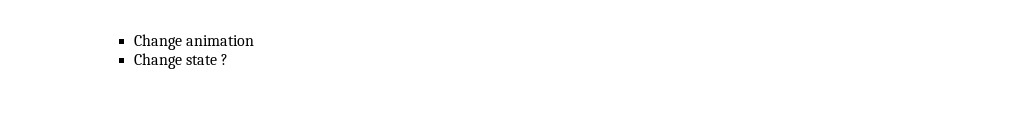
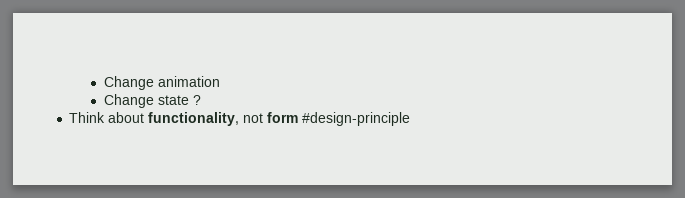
+ Think about functionality, not form #design-principle

